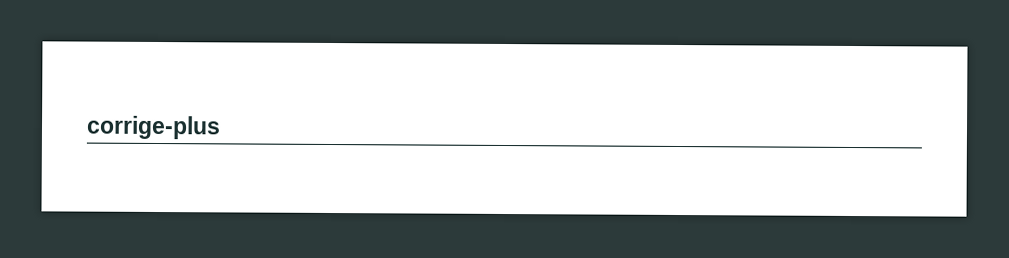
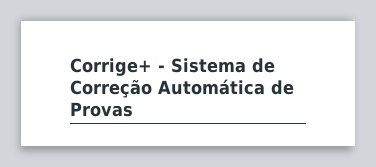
- corrige-plus
+ Corrige+ - Sistema de Correção Automática de Provas

